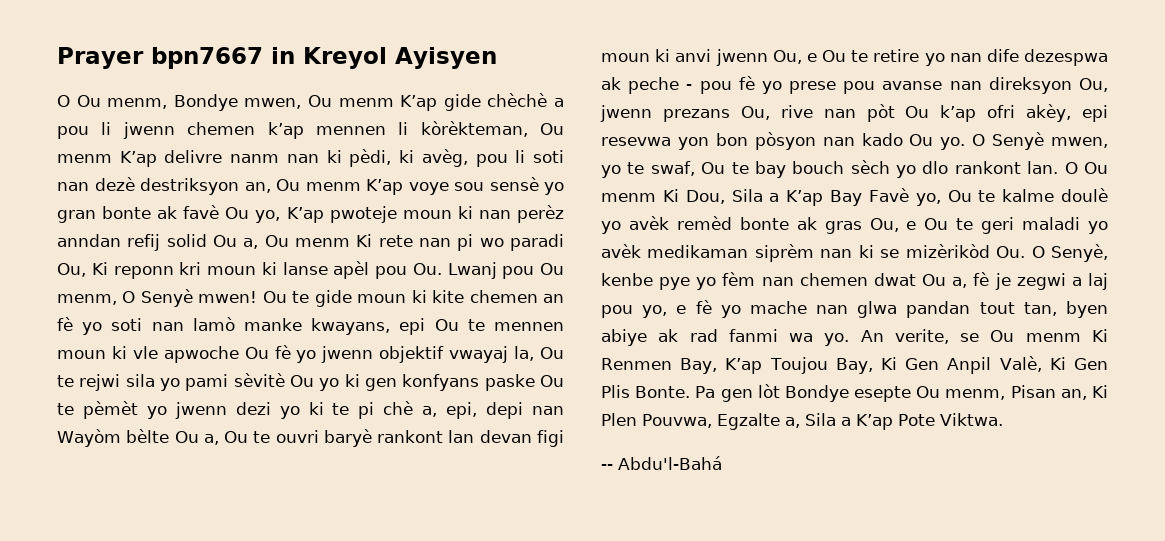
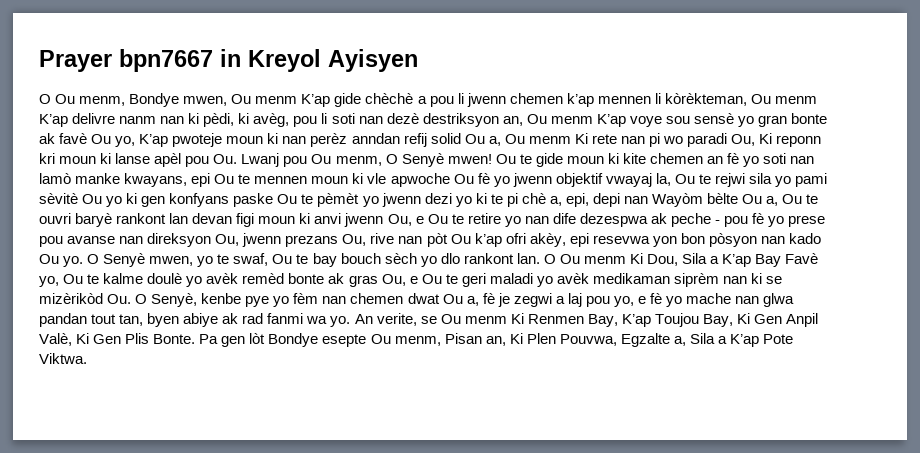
- -- Abdu'l-Bahá

